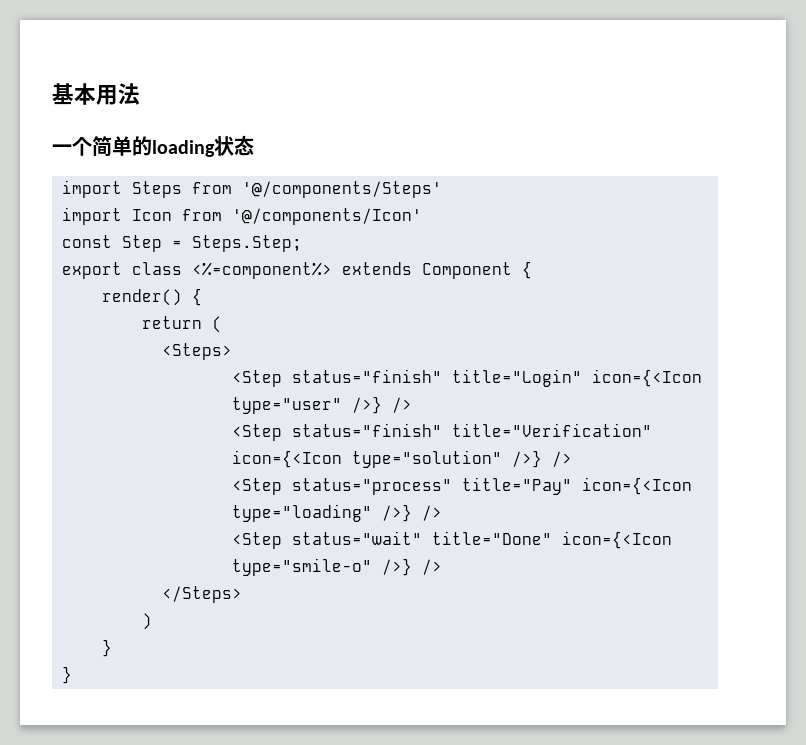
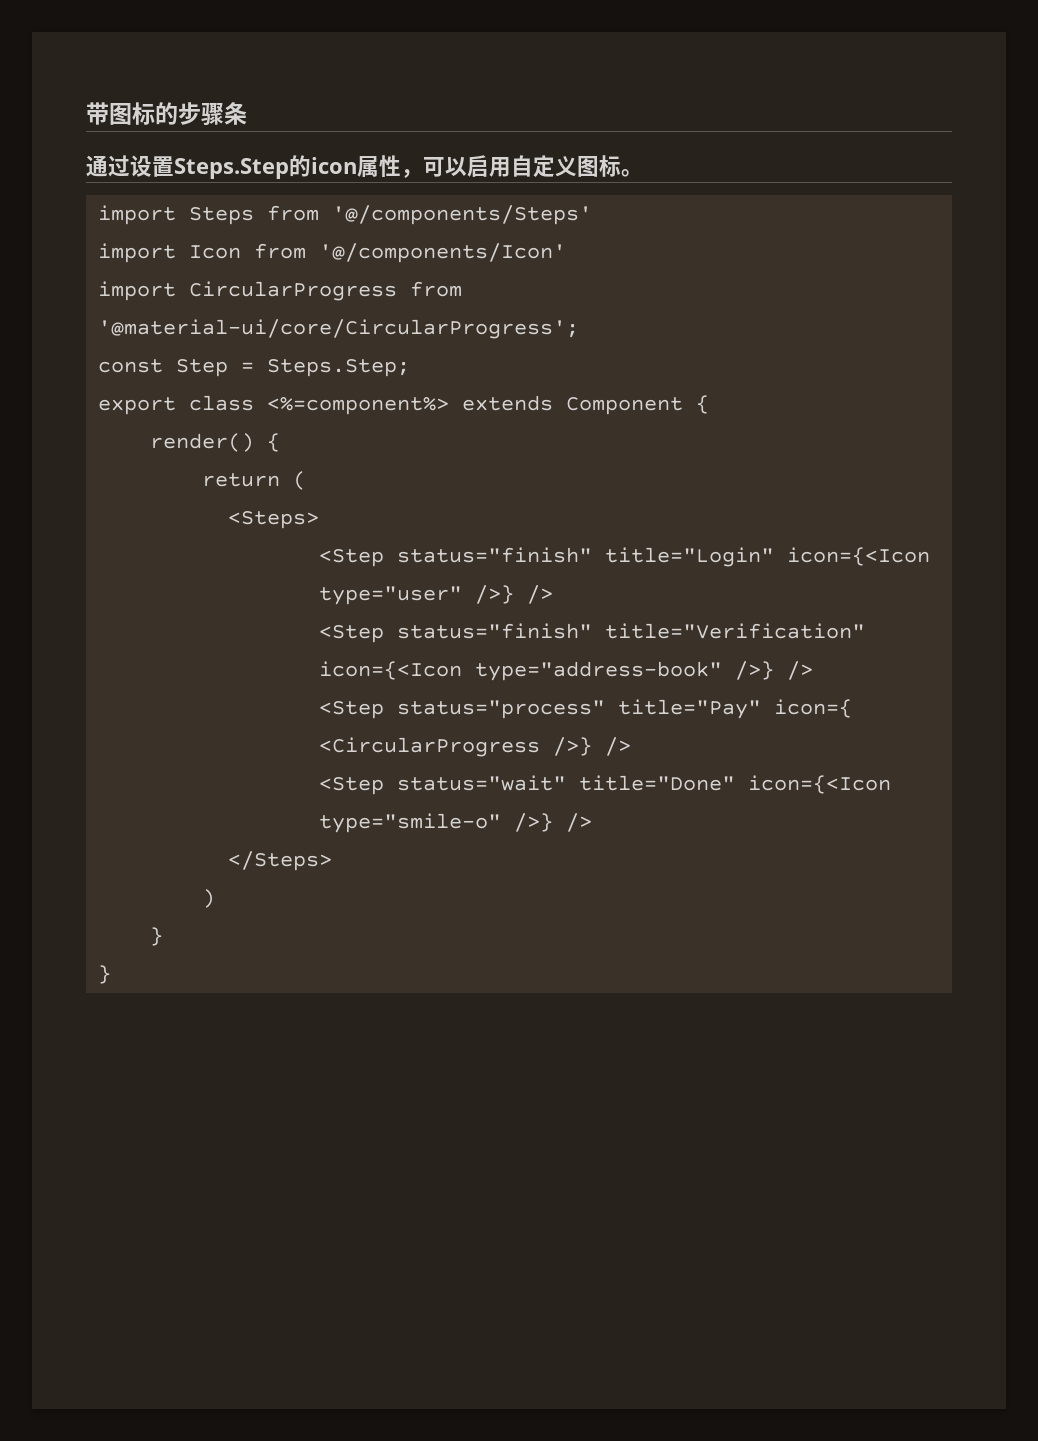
- 基本用法
- 一个简单的loading状态
+ 带图标的步骤条
+ 通过设置Steps.Step的icon属性，可以启用自定义图标。
+ import CircularProgress from '@material-ui/core/CircularProgress';
- <Step status="finish" title="Verification" icon={<Icon type="solution" />} />
+ <Step status="finish" title="Verification" icon={<Icon type="address-book" />} />
- <Step status="process" title="Pay" icon={<Icon type="loading" />} />
+ <Step status="process" title="Pay" icon={ <CircularProgress />} />

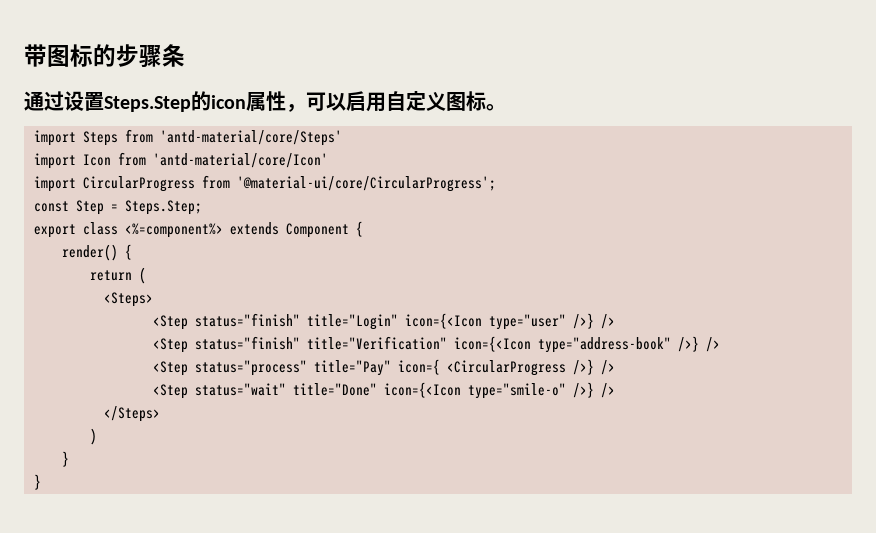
- import Steps from '@/components/Steps'
+ import Steps from 'antd-material/core/Steps'
- import Icon from '@/components/Icon'
+ import Icon from 'antd-material/core/Icon'

